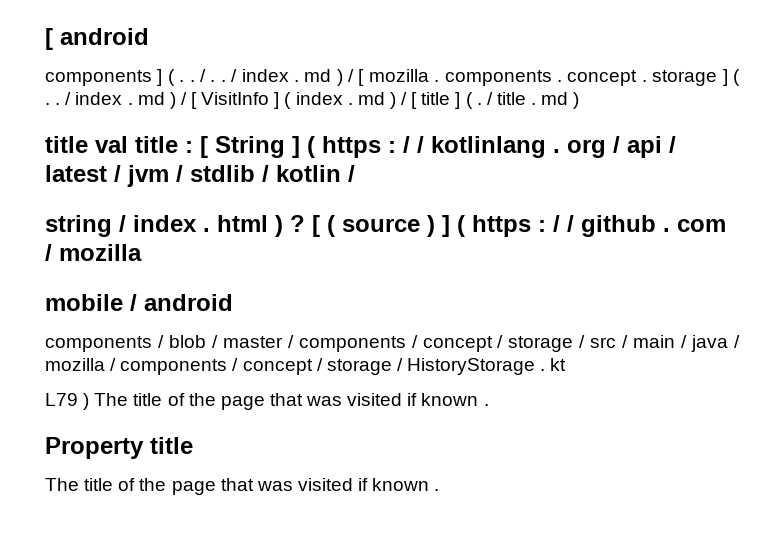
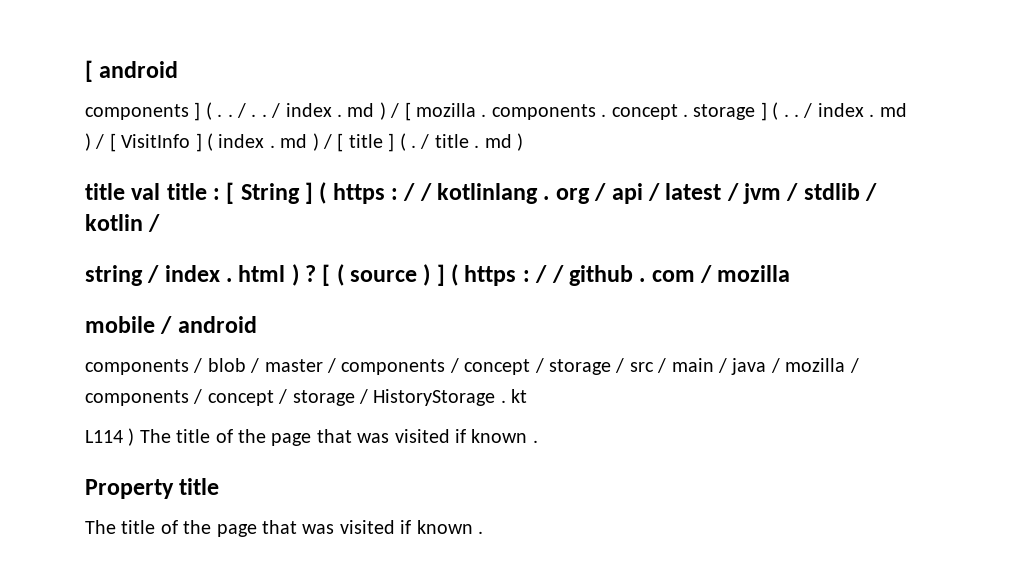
- L79 ) The title of the page that was visited if known .
+ L114 ) The title of the page that was visited if known .

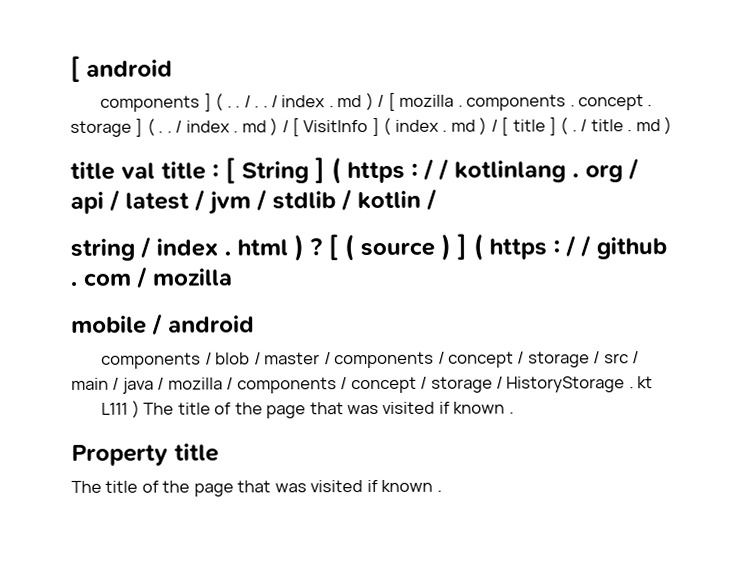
- L114 ) The title of the page that was visited if known .
+ L111 ) The title of the page that was visited if known .

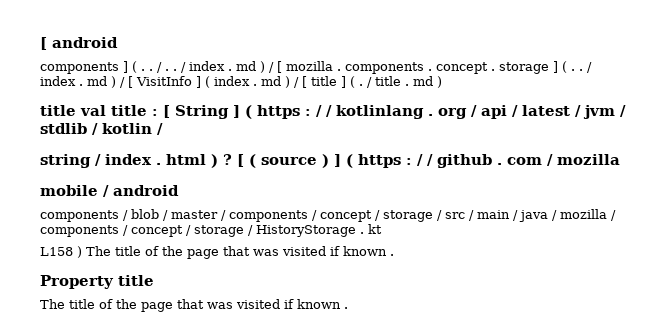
- L111 ) The title of the page that was visited if known .
+ L158 ) The title of the page that was visited if known .

